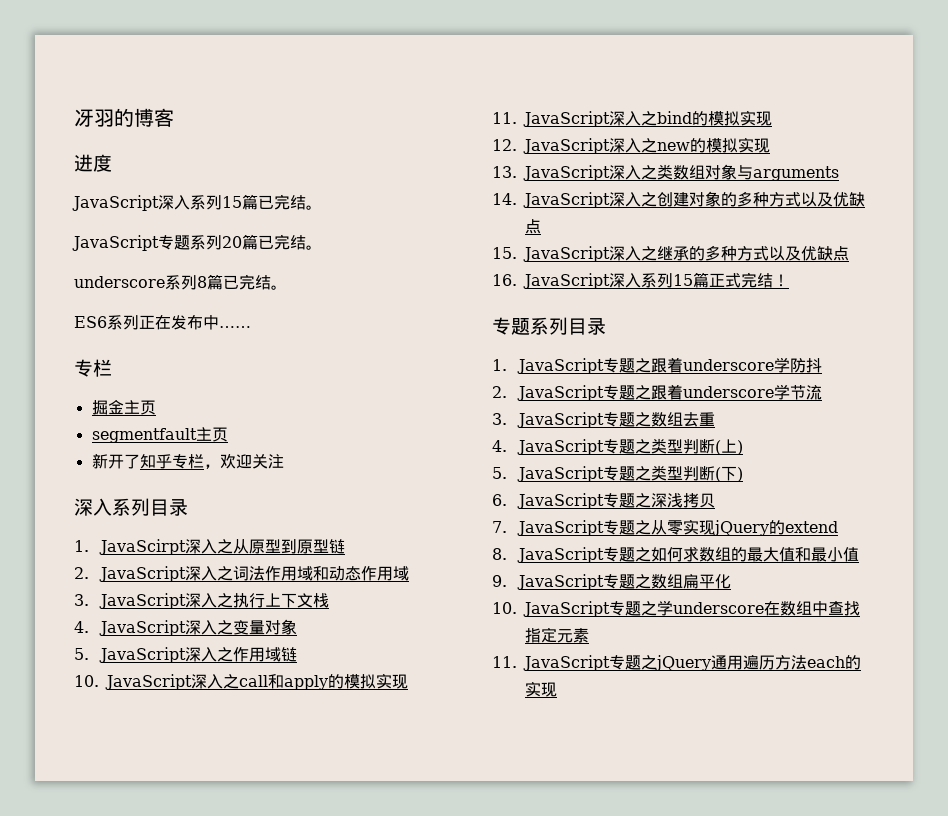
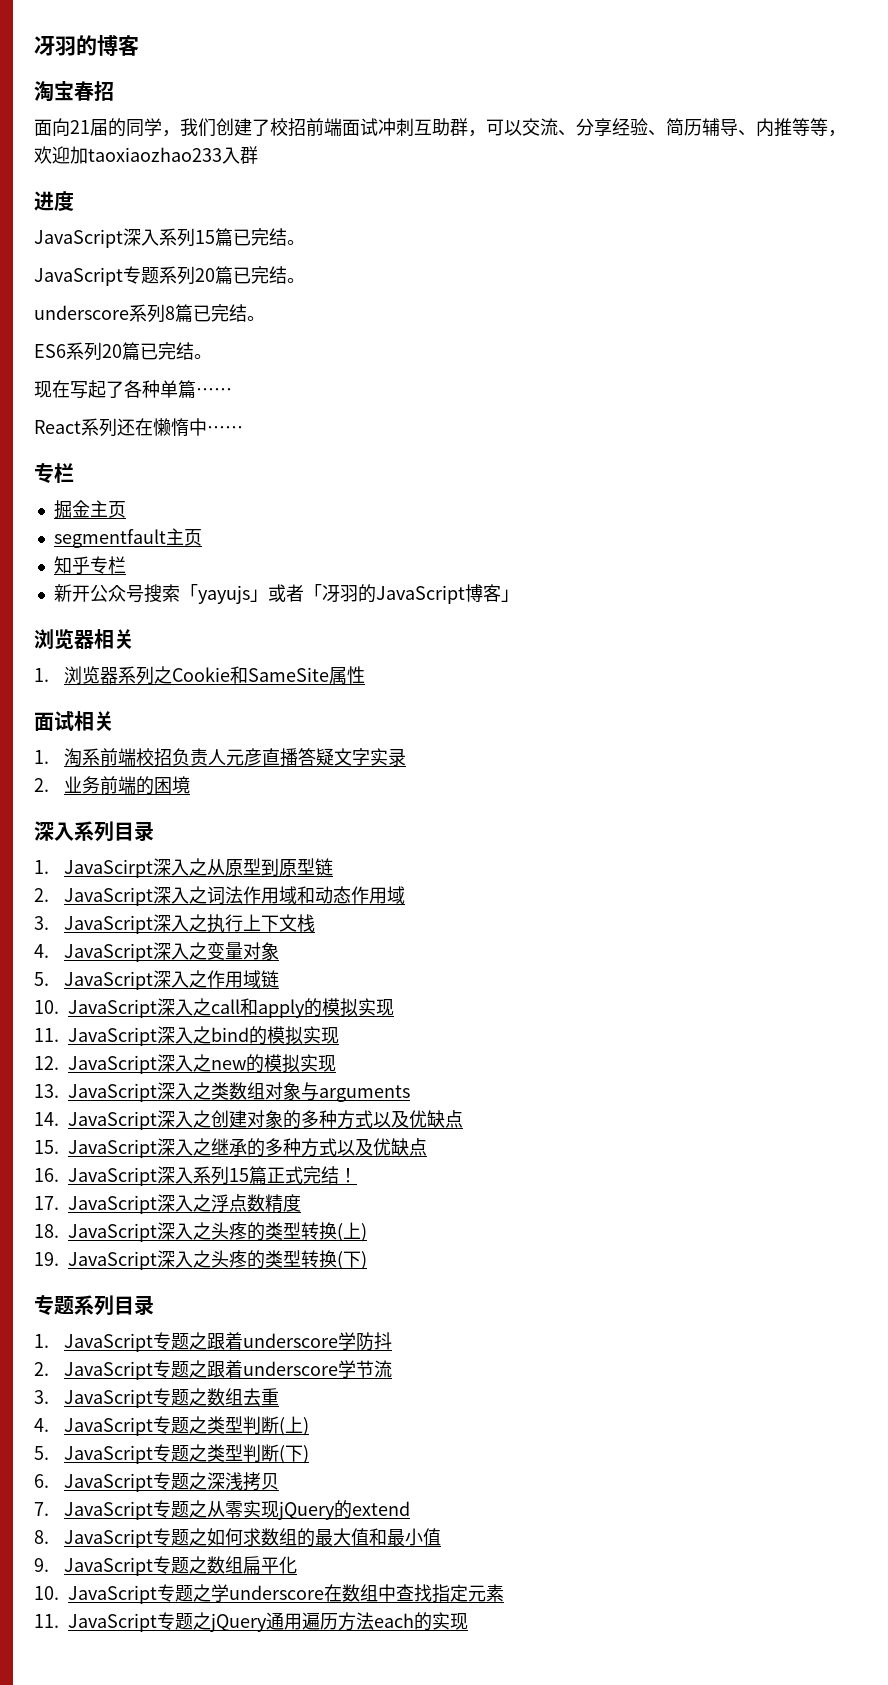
+ 淘宝春招
+ 面向21届的同学，我们创建了校招前端面试冲刺互助群，可以交流、分享经验、简历辅导、内推等等，欢迎加taoxiaozhao233入群
- ES6系列正在发布中……
+ ES6系列20篇已完结。
+ 现在写起了各种单篇……
+ React系列还在懒惰中……
- 新开了知乎专栏，欢迎关注
+ 知乎专栏
+ 新开公众号搜索「yayujs」或者「冴羽的JavaScript博客」
+ 浏览器相关
+ 1.浏览器系列之Cookie和SameSite属性
+ 面试相关
+ 1.淘系前端校招负责人元彦直播答疑文字实录
+ 2.业务前端的困境
+ 17. JavaScript深入之浮点数精度
+ 18. JavaScript深入之头疼的类型转换(上)
+ 19. JavaScript深入之头疼的类型转换(下)

